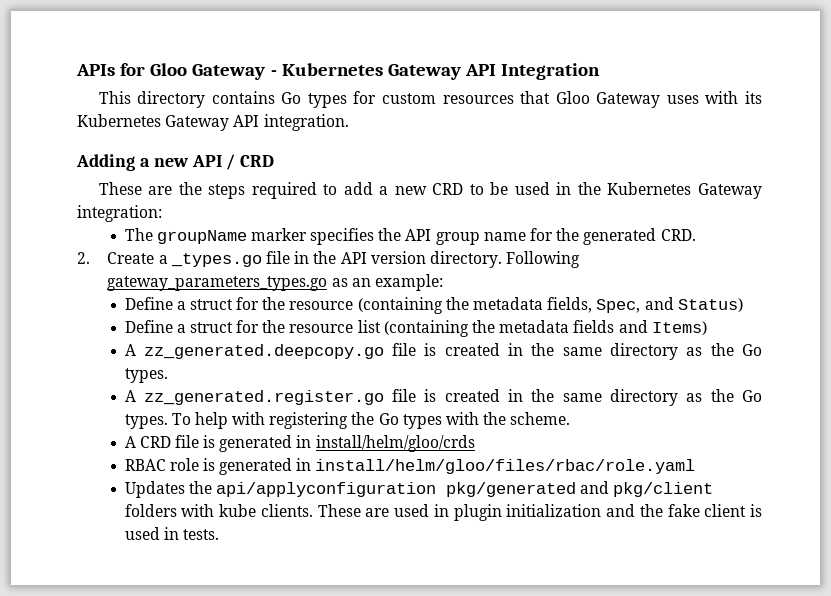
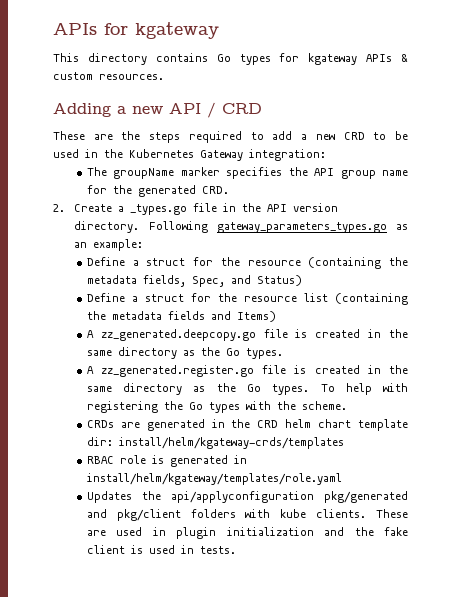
- APIs for Gloo Gateway - Kubernetes Gateway API Integration
+ APIs for kgateway
- This directory contains Go types for custom resources that Gloo Gateway uses with its Kubernetes Gateway API integration.
+ This directory contains Go types for kgateway APIs & custom resources.
- A CRD file is generated in install/helm/gloo/crds
+ CRDs are generated in the CRD helm chart template dir: install/helm/kgateway-crds/templates
- RBAC role is generated in install/helm/gloo/files/rbac/role.yaml
+ RBAC role is generated in install/helm/kgateway/templates/role.yaml

